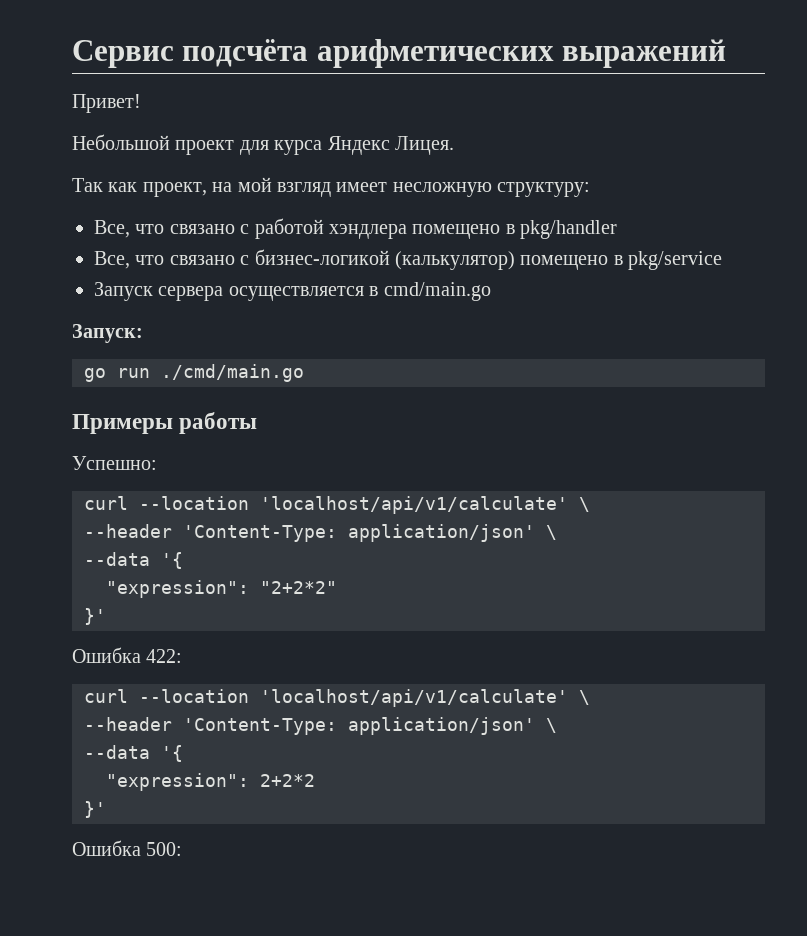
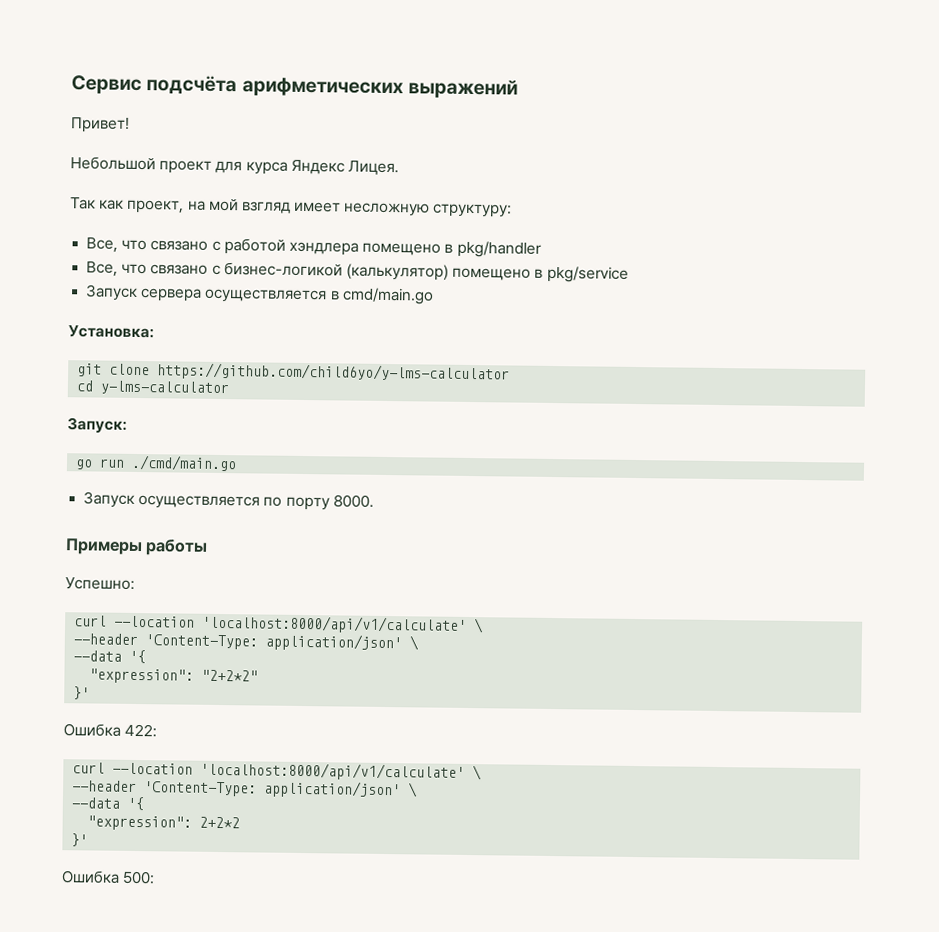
+ Установка:
+ git clone https://github.com/child6yo/y-lms-calculator
+ cd y-lms-calculator
+ Запуск осуществляется по порту 8000.
  Успешно:
- curl --location 'localhost/api/v1/calculate' \
+ curl --location 'localhost:8000/api/v1/calculate' \
  Ошибка 422:
- curl --location 'localhost/api/v1/calculate' \
+ curl --location 'localhost:8000/api/v1/calculate' \

